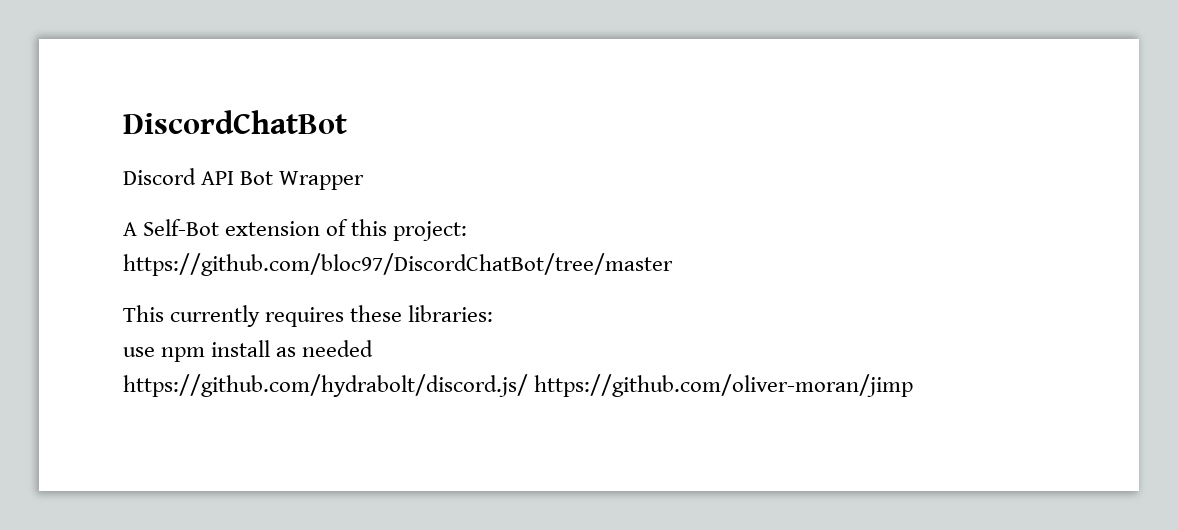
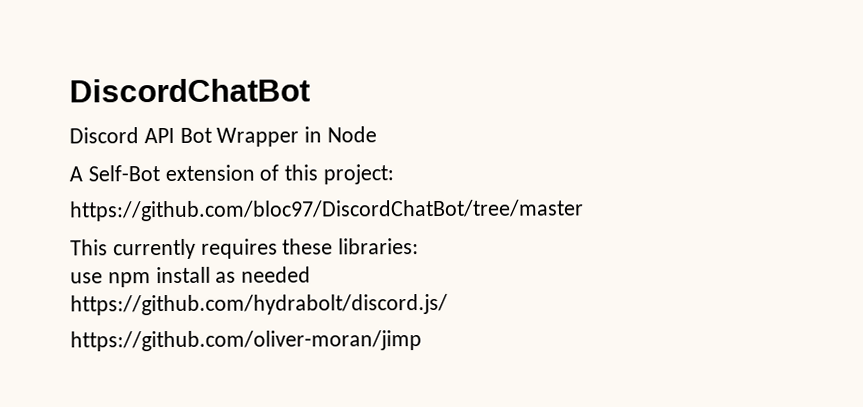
- Discord API Bot Wrapper
+ Discord API Bot Wrapper in Node
- https://github.com/hydrabolt/discord.js/ https://github.com/oliver-moran/jimp
+ https://github.com/hydrabolt/discord.js/
+ https://github.com/oliver-moran/jimp

